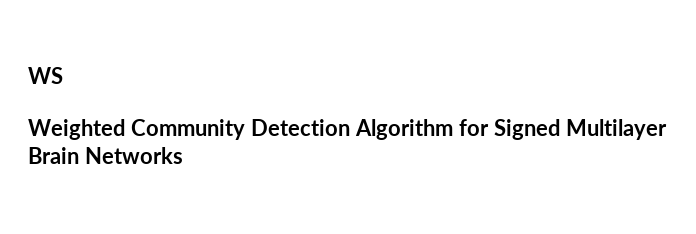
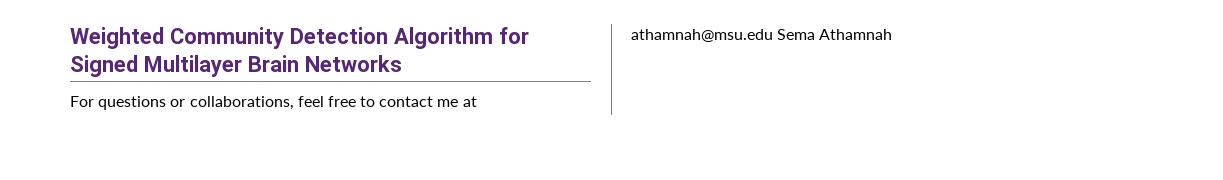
- WS
+ For questions or collaborations, feel free to contact me at athamnah@msu.edu Sema Athamnah

